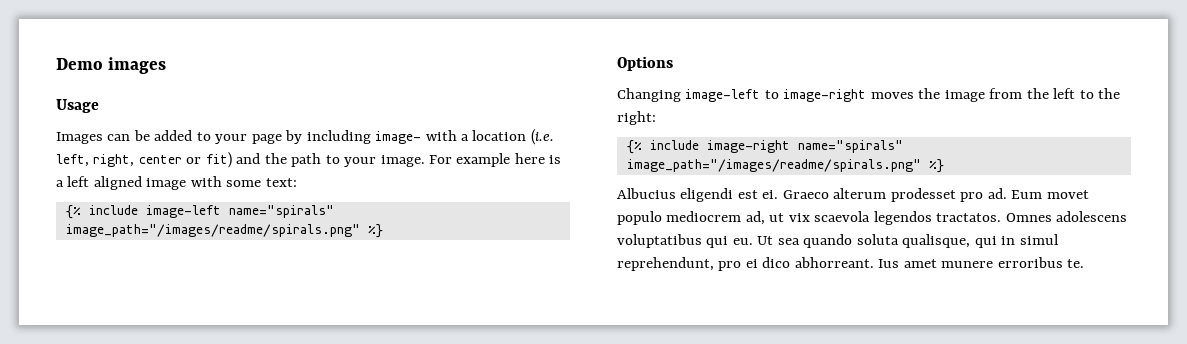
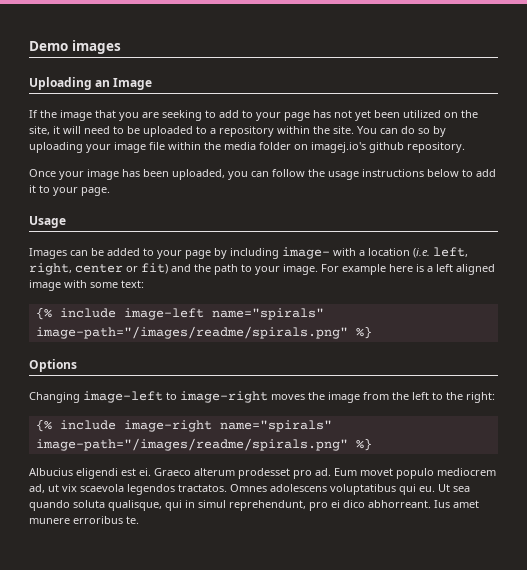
+ Uploading an Image
+ If the image that you are seeking to add to your page has not yet been utilized on the site, it will need to be uploaded to a repository within the site. You can do so by uploading your image file within the media folder on imagej.io's github repository.
+ Once your image has been uploaded, you can follow the usage instructions below to add it to your page.
- {% include image-left name="spirals" image_path="/images/readme/spirals.png" %}
+ {% include image-left name="spirals" image-path="/images/readme/spirals.png" %}
- {% include image-right name="spirals" image_path="/images/readme/spirals.png" %}
+ {% include image-right name="spirals" image-path="/images/readme/spirals.png" %}

